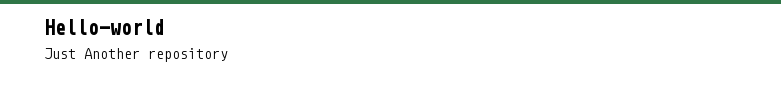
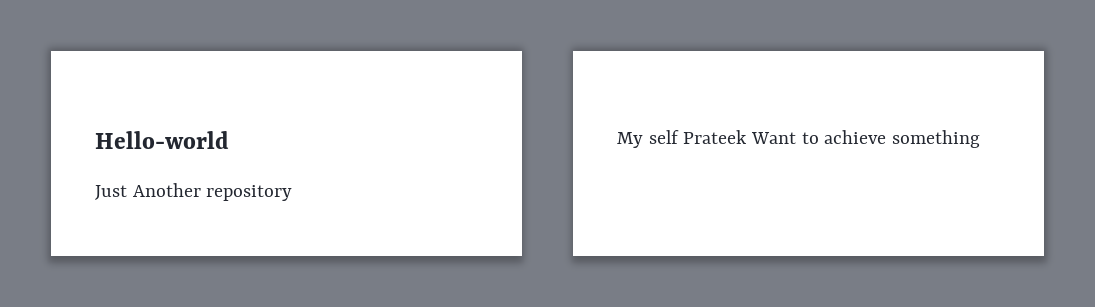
+ My self Prateek Want to achieve something

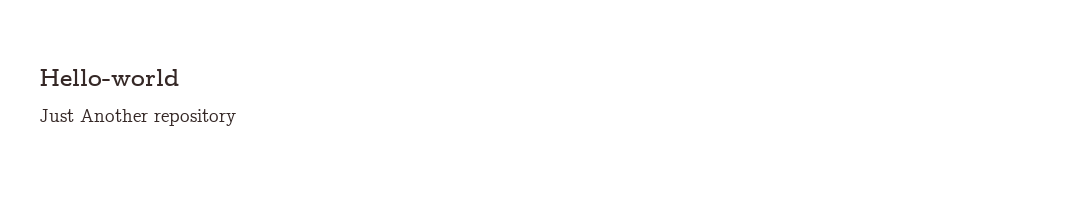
- My self Prateek Want to achieve something

